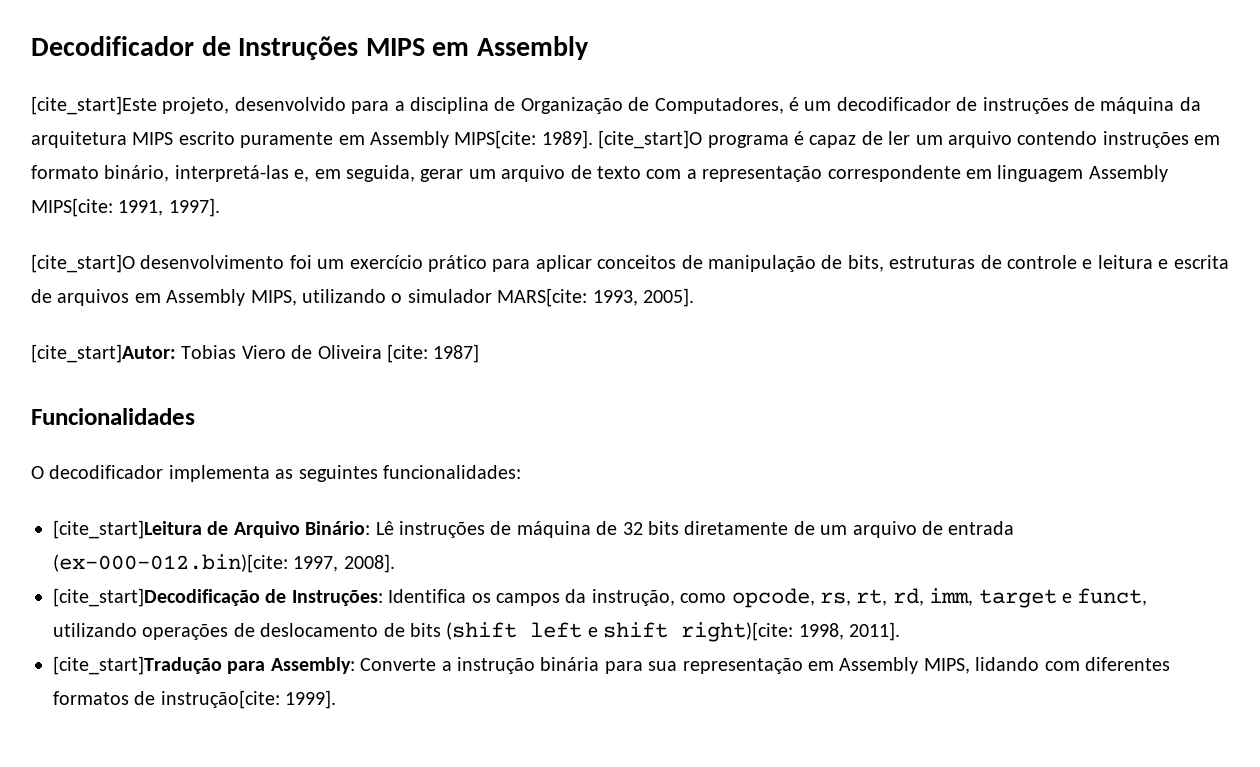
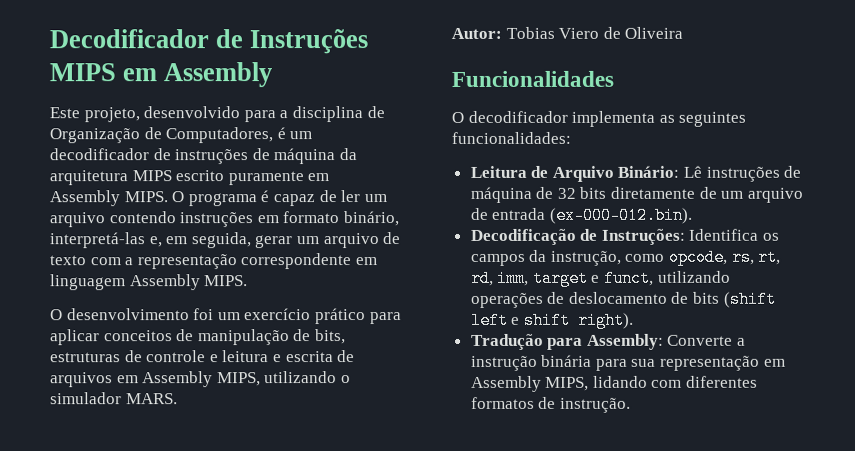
- [cite_start]Este projeto, desenvolvido para a disciplina de Organização de Computadores, é um decodificador de instruções de máquina da arquitetura MIPS escrito puramente em Assembly MIPS[cite: 1989]. [cite_start]O programa é capaz de ler um arquivo contendo instruções em formato binário, interpretá-las e, em seguida, gerar um arquivo de texto com a representação correspondente em linguagem Assembly MIPS[cite: 1991, 1997].
- [cite_start]O desenvolvimento foi um exercício prático para aplicar conceitos de manipulação de bits, estruturas de controle e leitura e escrita de arquivos em Assembly MIPS, utilizando o simulador MARS[cite: 1993, 2005].
- [cite_start]Autor:
+ Este projeto, desenvolvido para a disciplina de Organização de Computadores, é um decodificador de instruções de máquina da arquitetura MIPS escrito puramente em Assembly MIPS. O programa é capaz de ler um arquivo contendo instruções em formato binário, interpretá-las e, em seguida, gerar um arquivo de texto com a representação correspondente em linguagem Assembly MIPS.
+ O desenvolvimento foi um exercício prático para aplicar conceitos de manipulação de bits, estruturas de controle e leitura e escrita de arquivos em Assembly MIPS, utilizando o simulador MARS.
+ Autor:
- Tobias Viero de Oliveira [cite: 1987]
+ Tobias Viero de Oliveira
- [cite_start]Leitura de Arquivo Binário: Lê instruções de máquina de 32 bits diretamente de um arquivo de entrada (ex-000-012.bin)[cite: 1997, 2008].
- [cite_start]Decodificação de Instruções: Identifica os campos da instrução, como opcode, rs, rt, rd, imm, target e funct, utilizando operações de deslocamento de bits (shift left e shift right)[cite: 1998, 2011].
- [cite_start]Tradução para Assembly: Converte a instrução binária para sua representação em Assembly MIPS, lidando com diferentes formatos de instrução[cite: 1999].
+ Leitura de Arquivo Binário: Lê instruções de máquina de 32 bits diretamente de um arquivo de entrada (ex-000-012.bin).
+ Decodificação de Instruções: Identifica os campos da instrução, como opcode, rs, rt, rd, imm, target e funct, utilizando operações de deslocamento de bits (shift left e shift right).
+ Tradução para Assembly: Converte a instrução binária para sua representação em Assembly MIPS, lidando com diferentes formatos de instrução.

